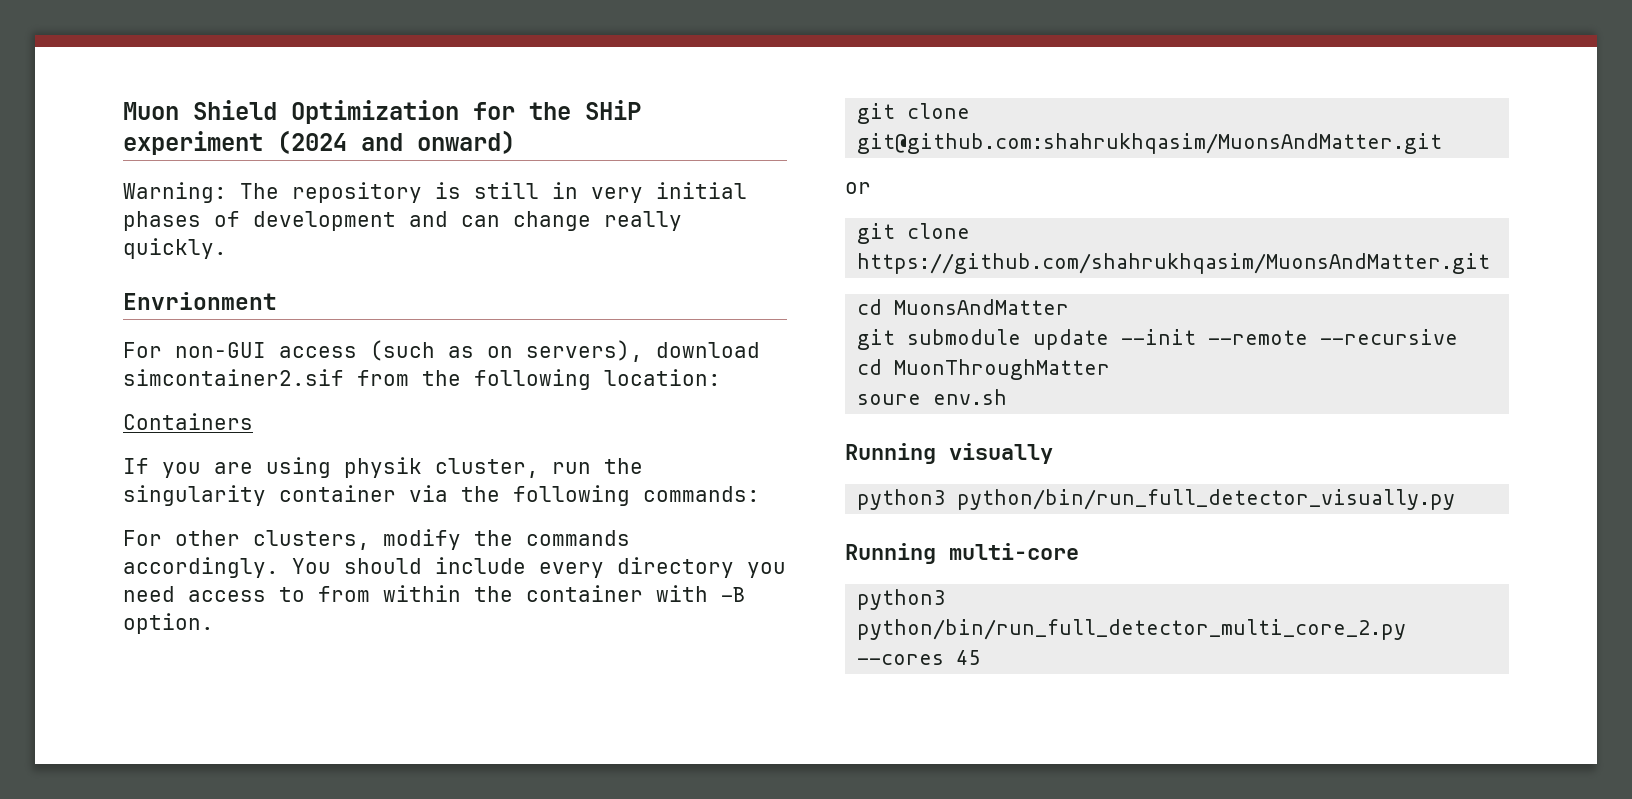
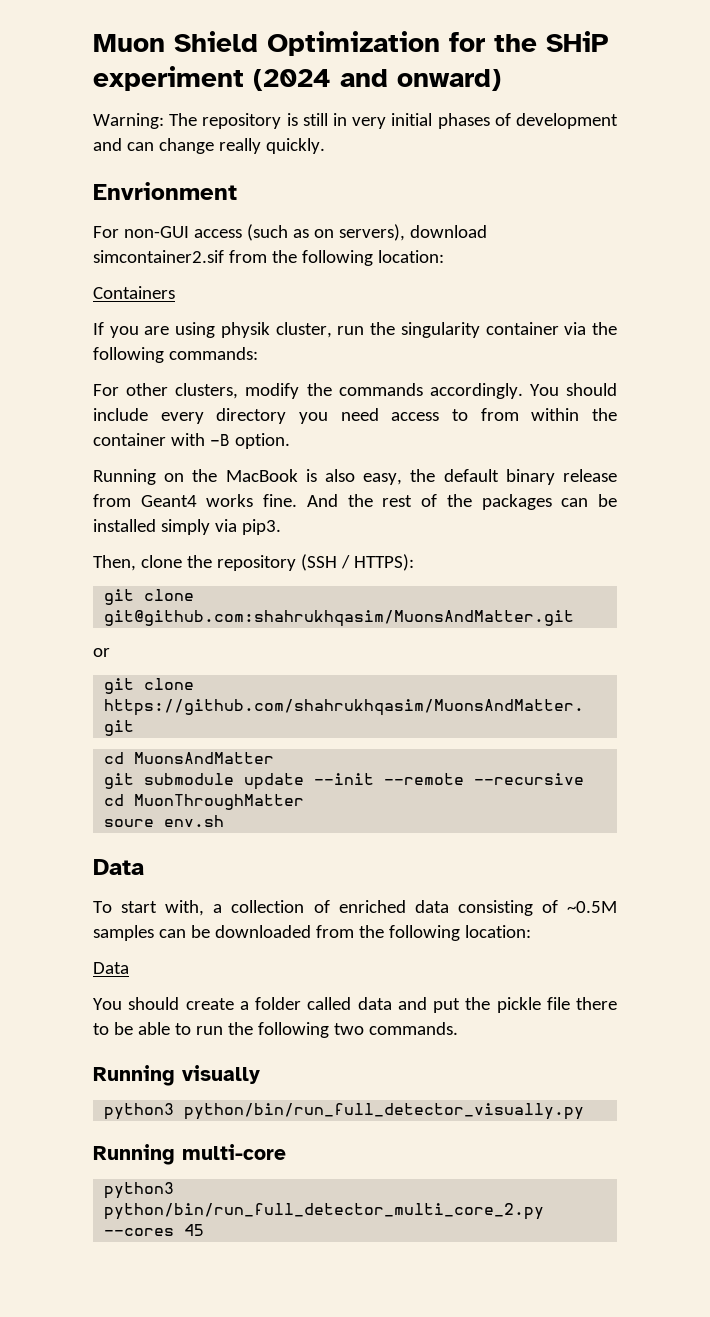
+ Running on the MacBook is also easy, the default binary release from Geant4 works fine. And the rest of the packages can be installed simply via pip3.
+ Then, clone the repository (SSH / HTTPS):
  soure env.sh
+ Data
+ To start with, a collection of enriched data consisting of ~0.5M samples can be downloaded from the following location:
+ Data
+ You should create a folder called data and put the pickle file there to be able to run the following two commands.

